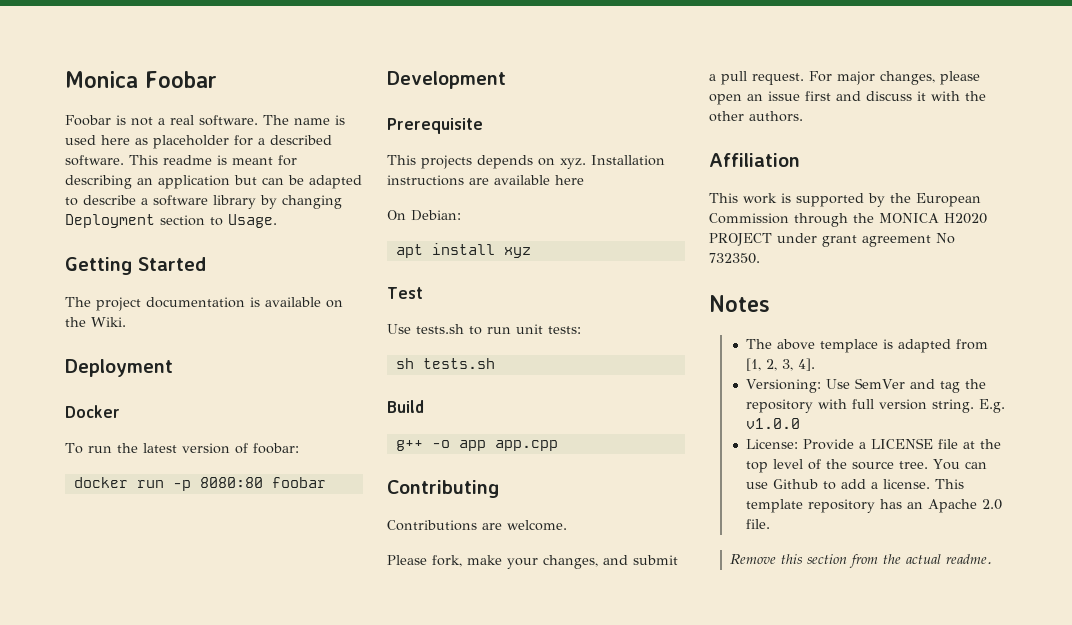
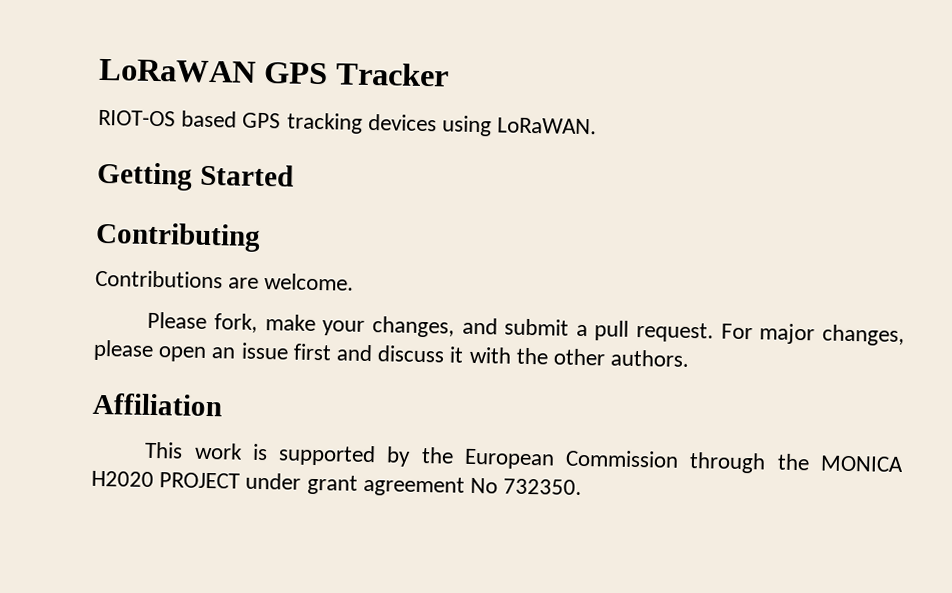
- Monica Foobar
- Foobar is not a real software. The name is used here as placeholder for a described software. This readme is meant for describing an application but can be adapted to describe a software library by changing Deployment section to Usage.
+ LoRaWAN GPS Tracker
+ RIOT-OS based GPS tracking devices using LoRaWAN.
  Getting Started
- The project documentation is available on the Wiki.
- Deployment
- Docker
- To run the latest version of foobar:
- docker run -p 8080:80 foobar
- Development
- Prerequisite
- This projects depends on xyz. Installation instructions are available here
- On Debian:
- apt install xyz
- Test
- Use tests.sh to run unit tests:
- sh tests.sh
- Build
- g++ -o app app.cpp
- Notes
- The above templace is adapted from [1, 2, 3, 4].
- Versioning: Use SemVer and tag the repository with full version string. E.g. v1.0.0
- License: Provide a LICENSE file at the top level of the source tree. You can use Github to add a license. This template repository has an Apache 2.0 file.
- Remove this section from the actual readme.

